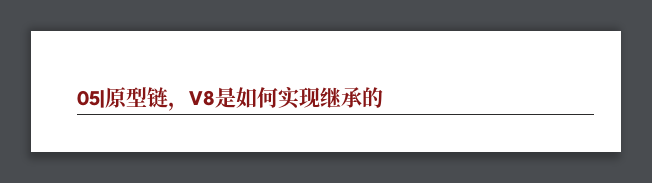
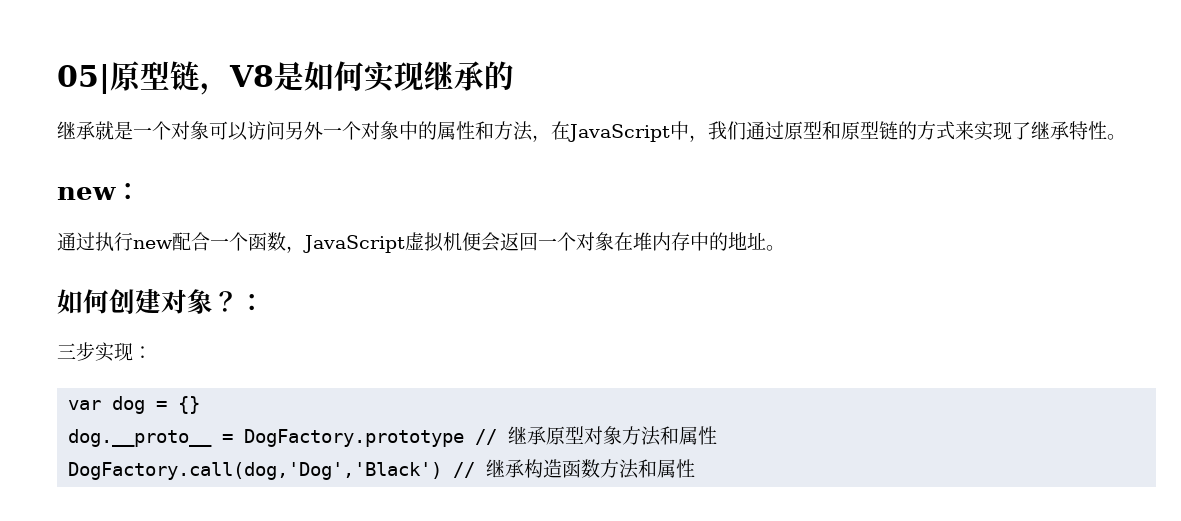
+ 继承就是一个对象可以访问另外一个对象中的属性和方法，在JavaScript中，我们通过原型和原型链的方式来实现了继承特性。
+ new：
+ 通过执行new配合一个函数，JavaScript虚拟机便会返回一个对象在堆内存中的地址。
+ 如何创建对象？：
+ 三步实现：
+ var dog = {}
+ dog.__proto__ = DogFactory.prototype // 继承原型对象方法和属性
+ DogFactory.call(dog,'Dog','Black') // 继承构造函数方法和属性

